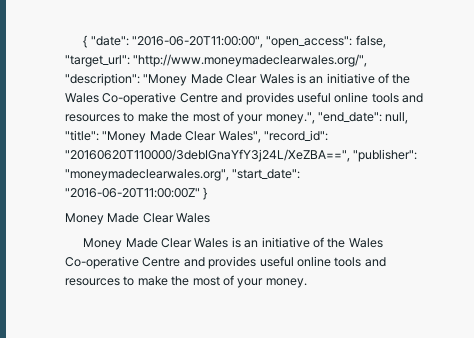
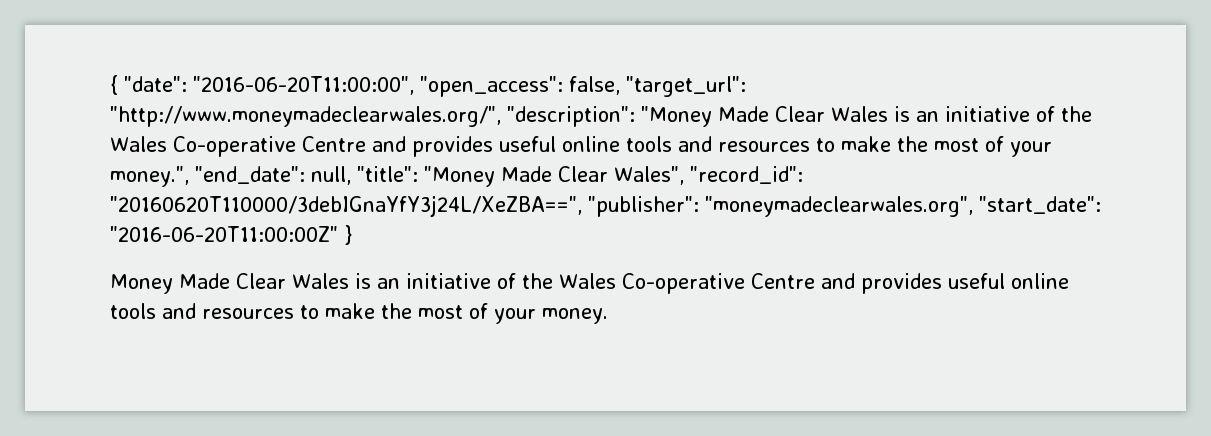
  "2016-06-20T11:00:00Z" }
- Money Made Clear Wales

